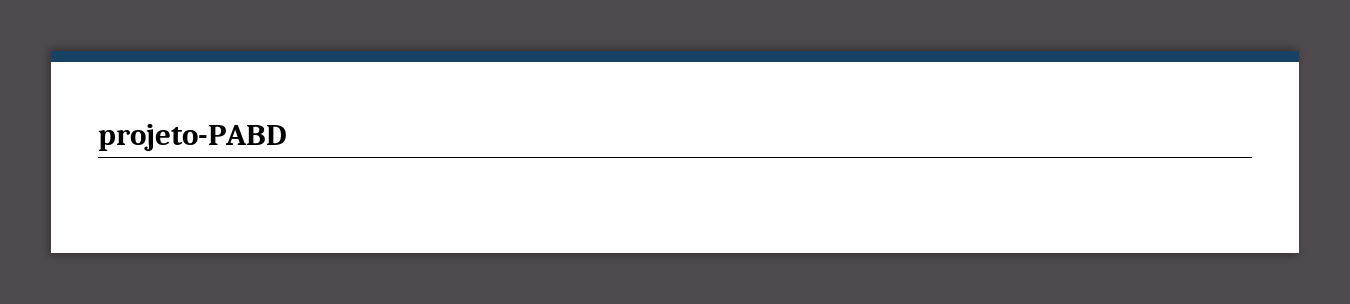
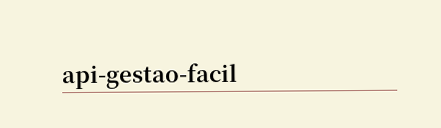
- projeto-PABD
+ api-gestao-facil

